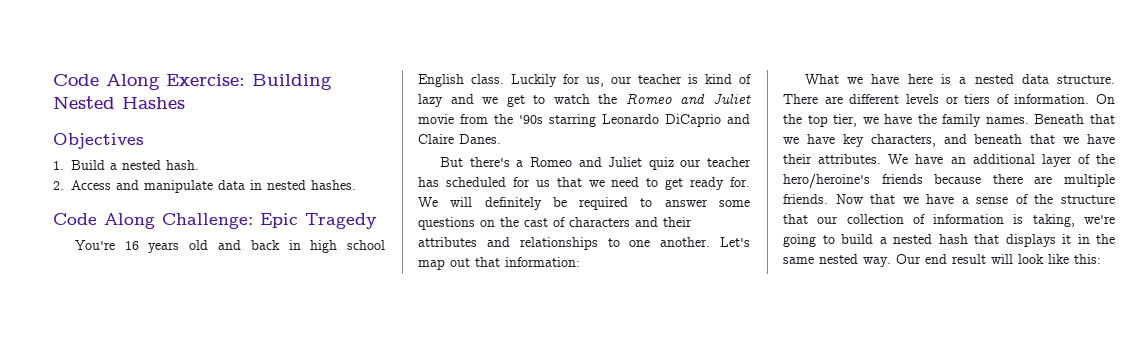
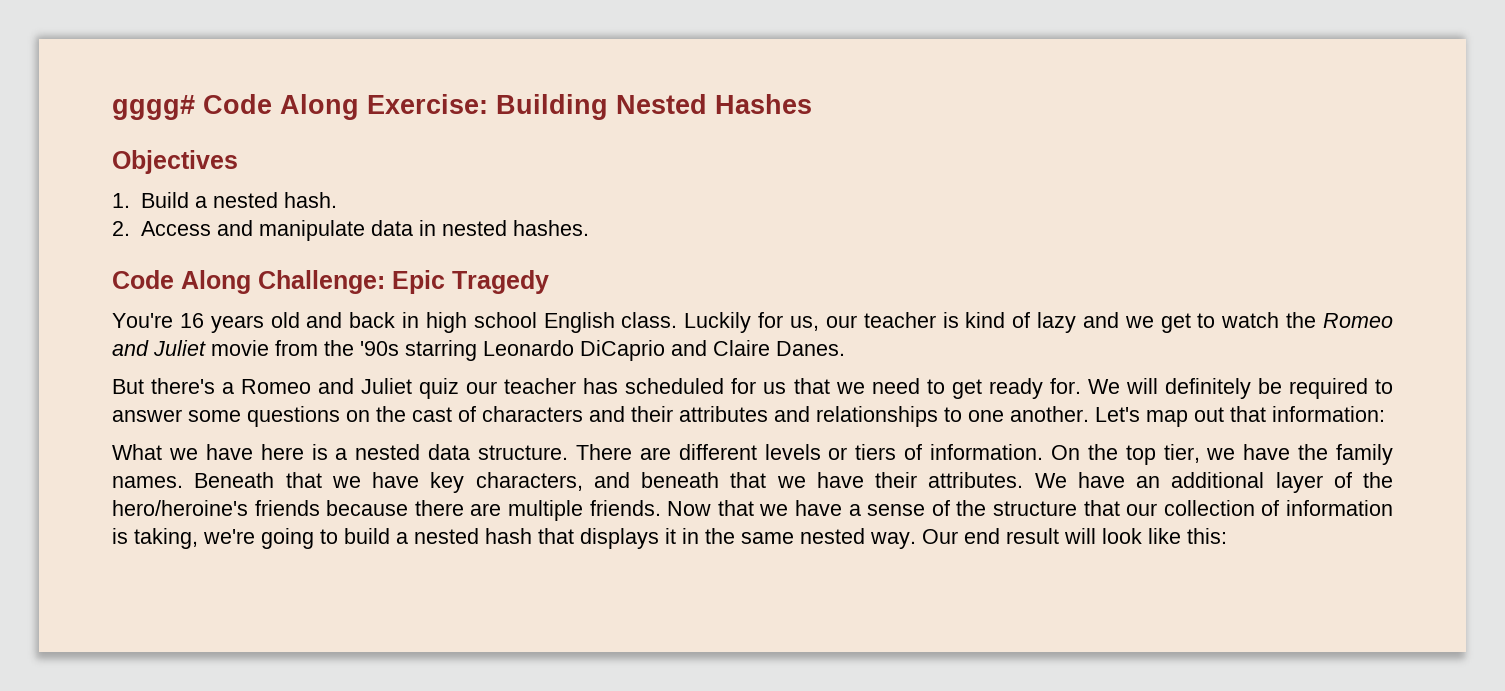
- Code Along Exercise: Building Nested Hashes
+ gggg# Code Along Exercise: Building Nested Hashes

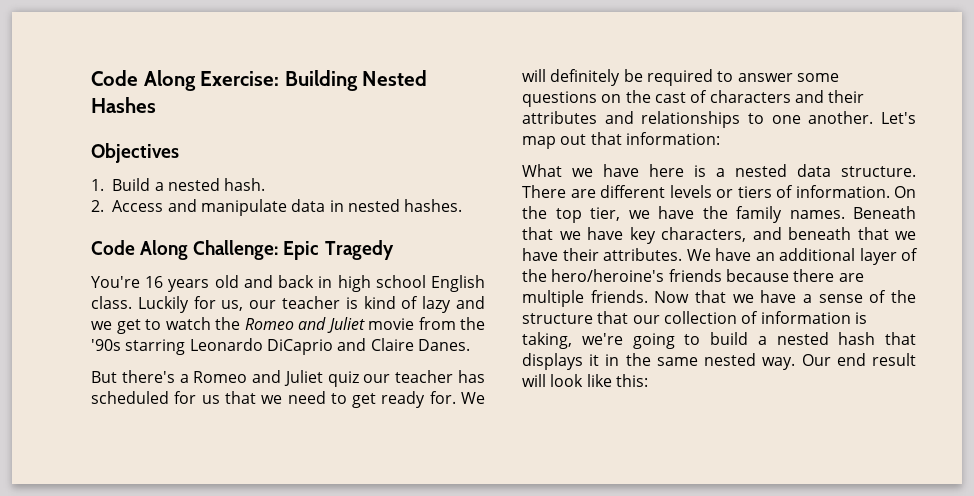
- gggg# Code Along Exercise: Building Nested Hashes
+ Code Along Exercise: Building Nested Hashes

